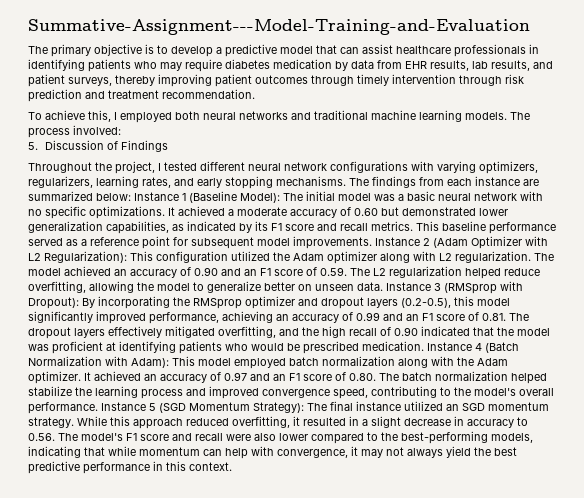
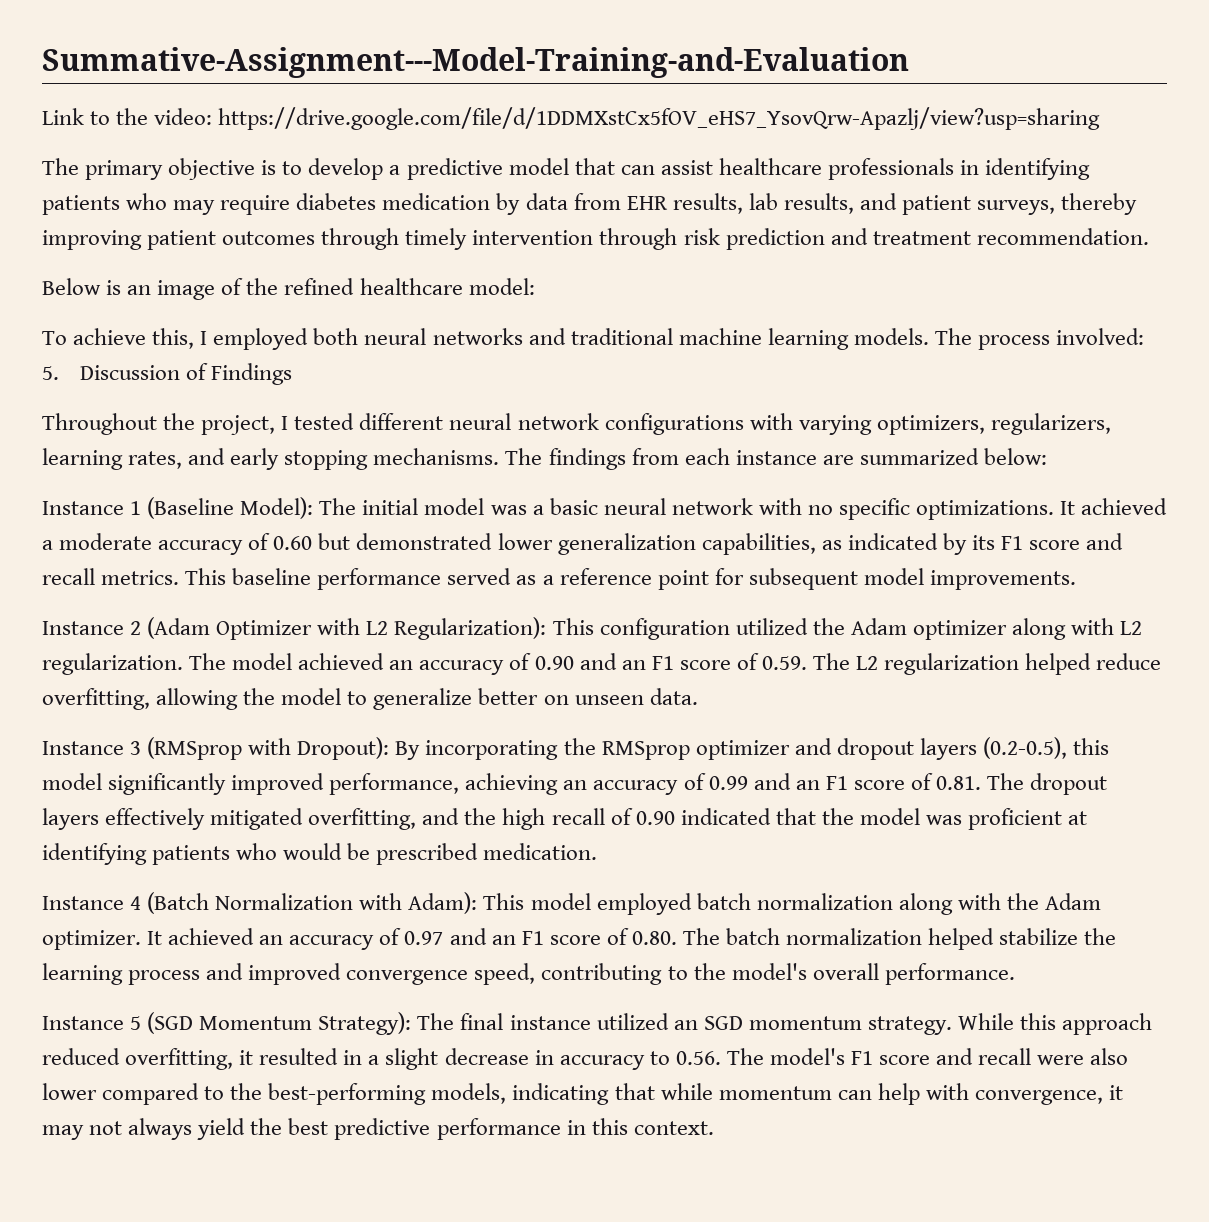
+ Link to the video: https://drive.google.com/file/d/1DDMXstCx5fOV_eHS7_YsovQrw-Apazlj/view?usp=sharing
+ Below is an image of the refined healthcare model:
- The findings from each instance are summarized below: Instance 1 (Baseline Model): The initial model was a basic neural network with no specific optimizations.
+ The findings from each instance are summarized below:
+ Instance 1 (Baseline Model): The initial model was a basic neural network with no specific optimizations.
- This baseline performance served as a reference point for subsequent model improvements. Instance 2 (Adam Optimizer with L2 Regularization): This configuration utilized the Adam optimizer along with L2 regularization.
+ This baseline performance served as a reference point for subsequent model improvements.
+ Instance 2 (Adam Optimizer with L2 Regularization): This configuration utilized the Adam optimizer along with L2 regularization.
- The model achieved an accuracy of 0.90 and an F1 score of 0.59. The L2 regularization helped reduce overfitting, allowing the model to generalize better on unseen data. Instance 3 (RMSprop with Dropout):
+ The model achieved an accuracy of 0.90 and an F1 score of 0.59. The L2 regularization helped reduce overfitting, allowing the model to generalize better on unseen data.
+ Instance 3 (RMSprop with Dropout):
- By incorporating the RMSprop optimizer and dropout layers (0.2-0.5), this model significantly improved performance, achieving an accuracy of 0.99 and an F1 score of 0.81. The dropout layers effectively mitigated overfitting, and the high recall of 0.90 indicated that the model was proficient at identifying patients who would be prescribed medication. Instance 4 (Batch Normalization with Adam):
+ By incorporating the RMSprop optimizer and dropout layers (0.2-0.5), this model significantly improved performance, achieving an accuracy of 0.99 and an F1 score of 0.81. The dropout layers effectively mitigated overfitting, and the high recall of 0.90 indicated that the model was proficient at identifying patients who would be prescribed medication.
+ Instance 4 (Batch Normalization with Adam):
- It achieved an accuracy of 0.97 and an F1 score of 0.80. The batch normalization helped stabilize the learning process and improved convergence speed, contributing to the model's overall performance. Instance 5 (SGD Momentum Strategy): The final instance utilized an SGD momentum strategy.
+ It achieved an accuracy of 0.97 and an F1 score of 0.80. The batch normalization helped stabilize the learning process and improved convergence speed, contributing to the model's overall performance.
+ Instance 5 (SGD Momentum Strategy): The final instance utilized an SGD momentum strategy.

